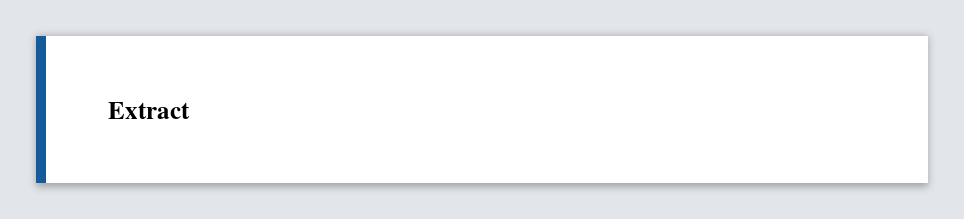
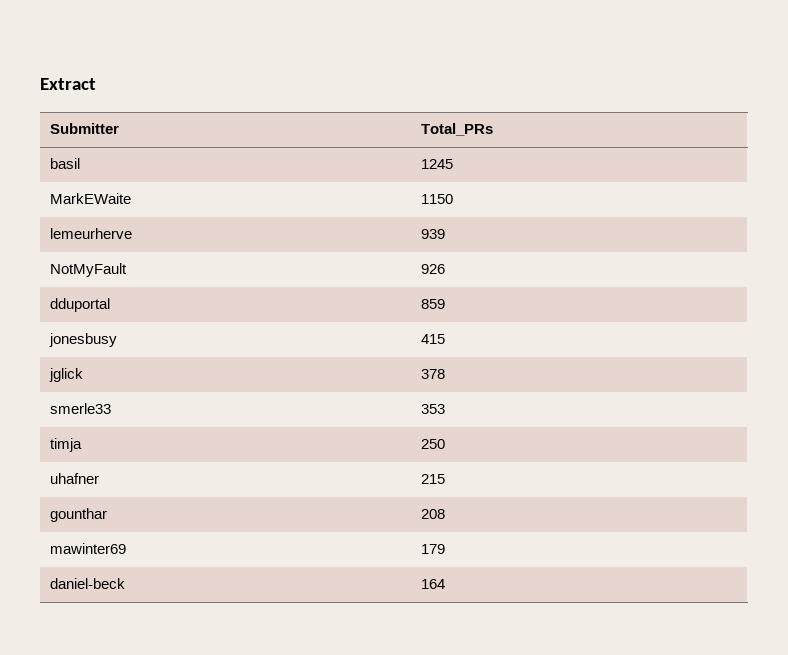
+ Submitter | Total_PRs
+ basil | 1245
+ MarkEWaite | 1150
+ lemeurherve | 939
+ NotMyFault | 926
+ dduportal | 859
+ jonesbusy | 415
+ jglick | 378
+ smerle33 | 353
+ timja | 250
+ uhafner | 215
+ gounthar | 208
+ mawinter69 | 179
+ daniel-beck | 164

